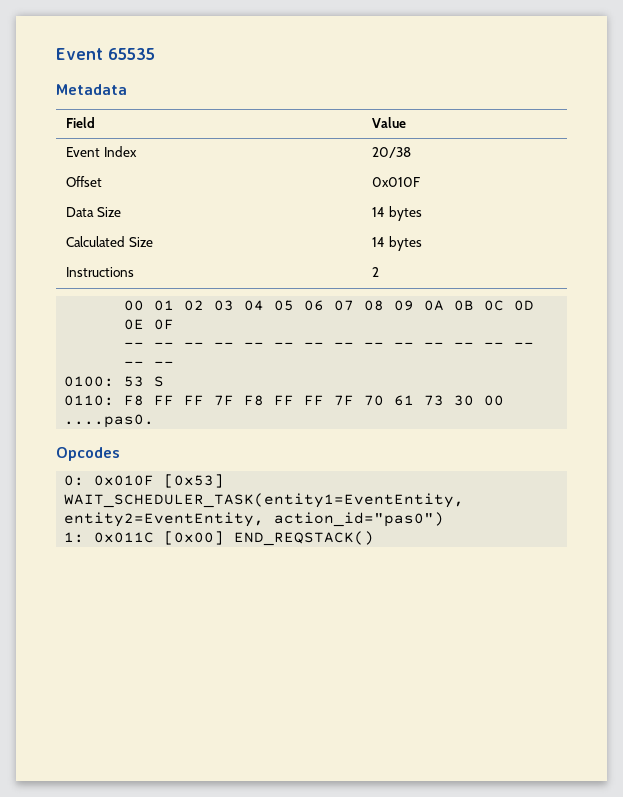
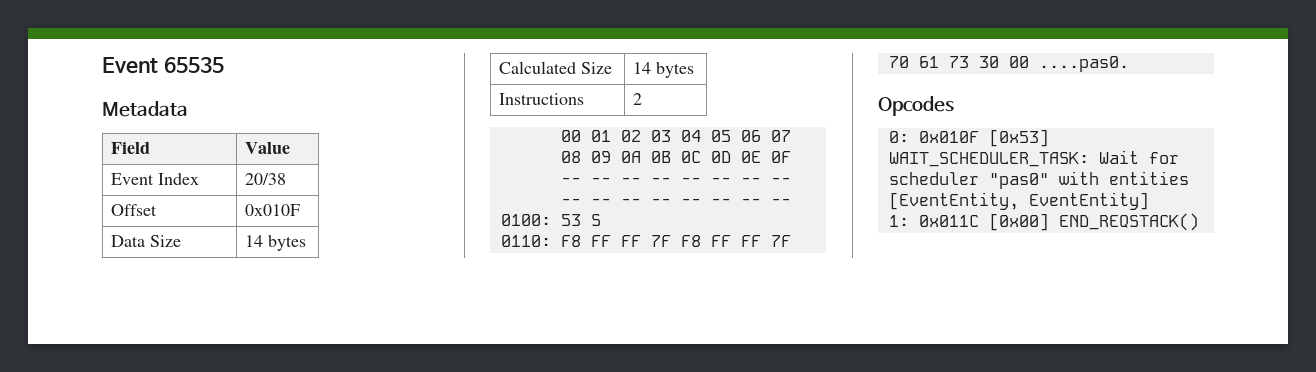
- 0: 0x010F [0x53] WAIT_SCHEDULER_TASK(entity1=EventEntity, entity2=EventEntity, action_id="pas0")
+ 0: 0x010F [0x53] WAIT_SCHEDULER_TASK: Wait for scheduler "pas0" with entities [EventEntity, EventEntity]

